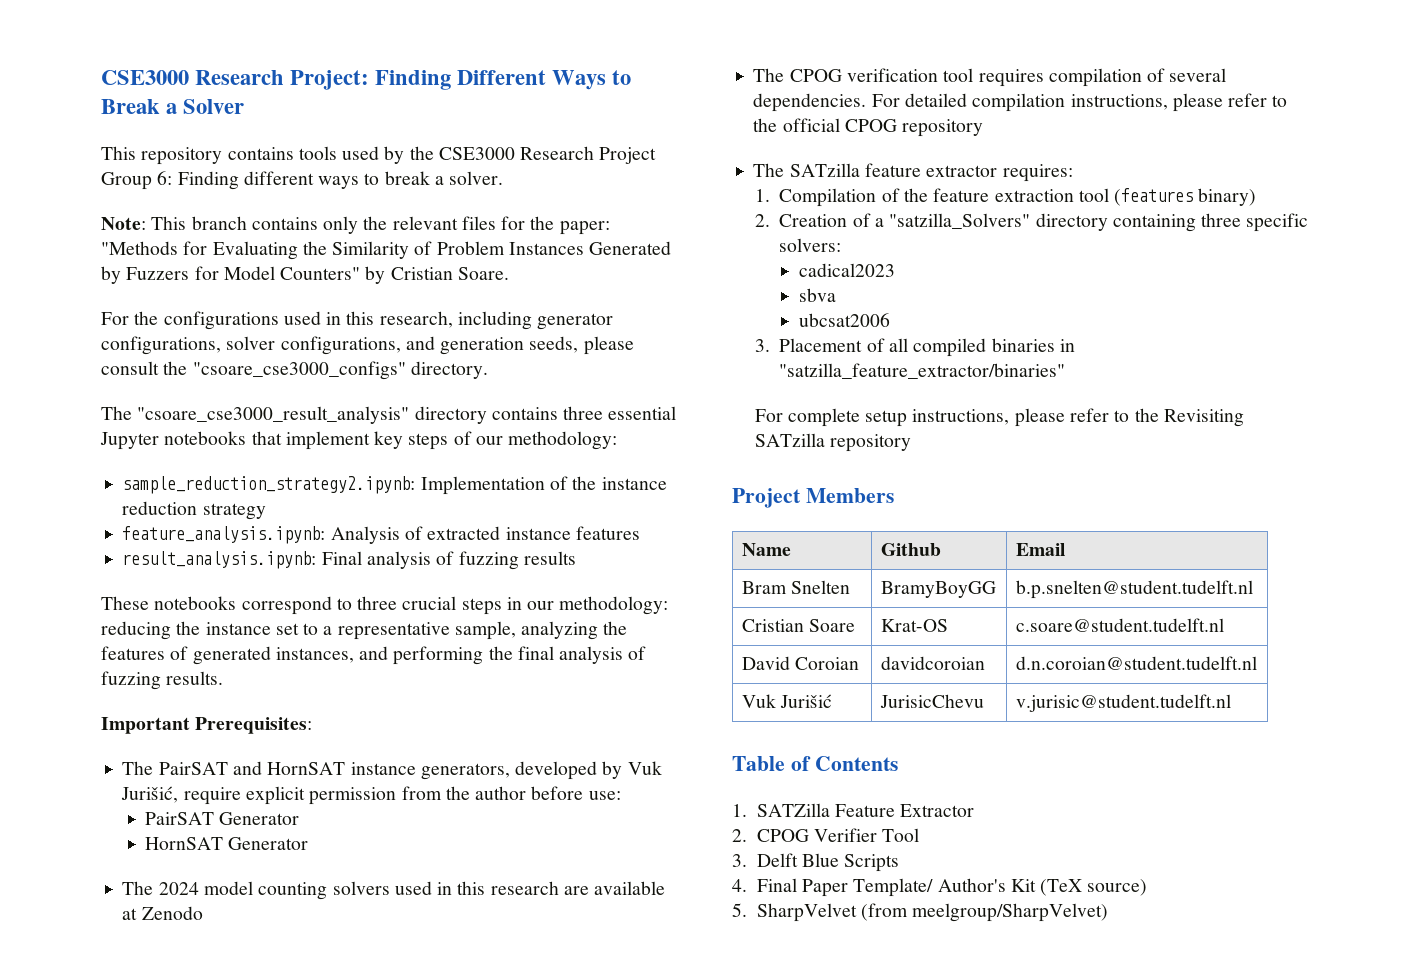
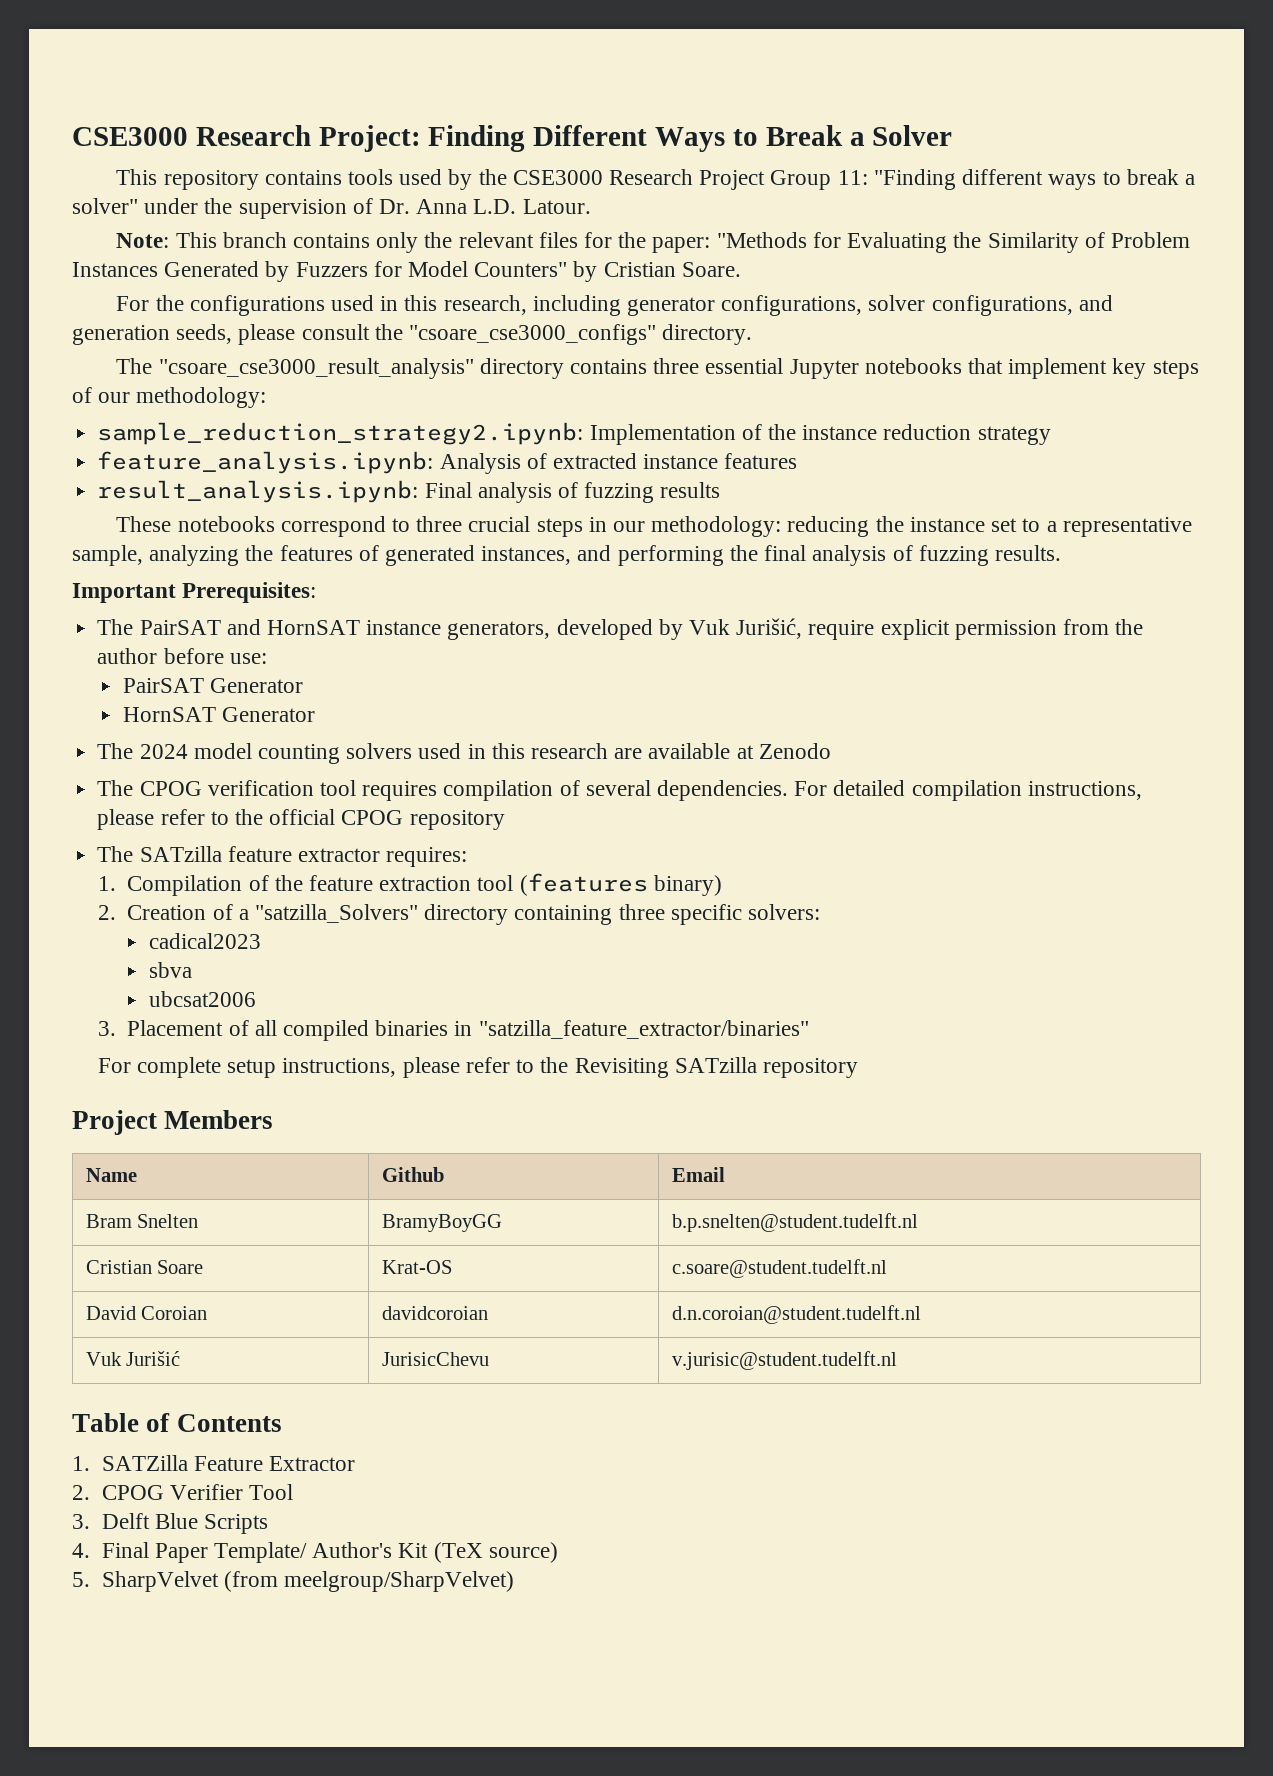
- This repository contains tools used by the CSE3000 Research Project Group 6: Finding different ways to break a solver.
+ This repository contains tools used by the CSE3000 Research Project Group 11: "Finding different ways to break a solver" under the supervision of Dr. Anna L.D. Latour.

